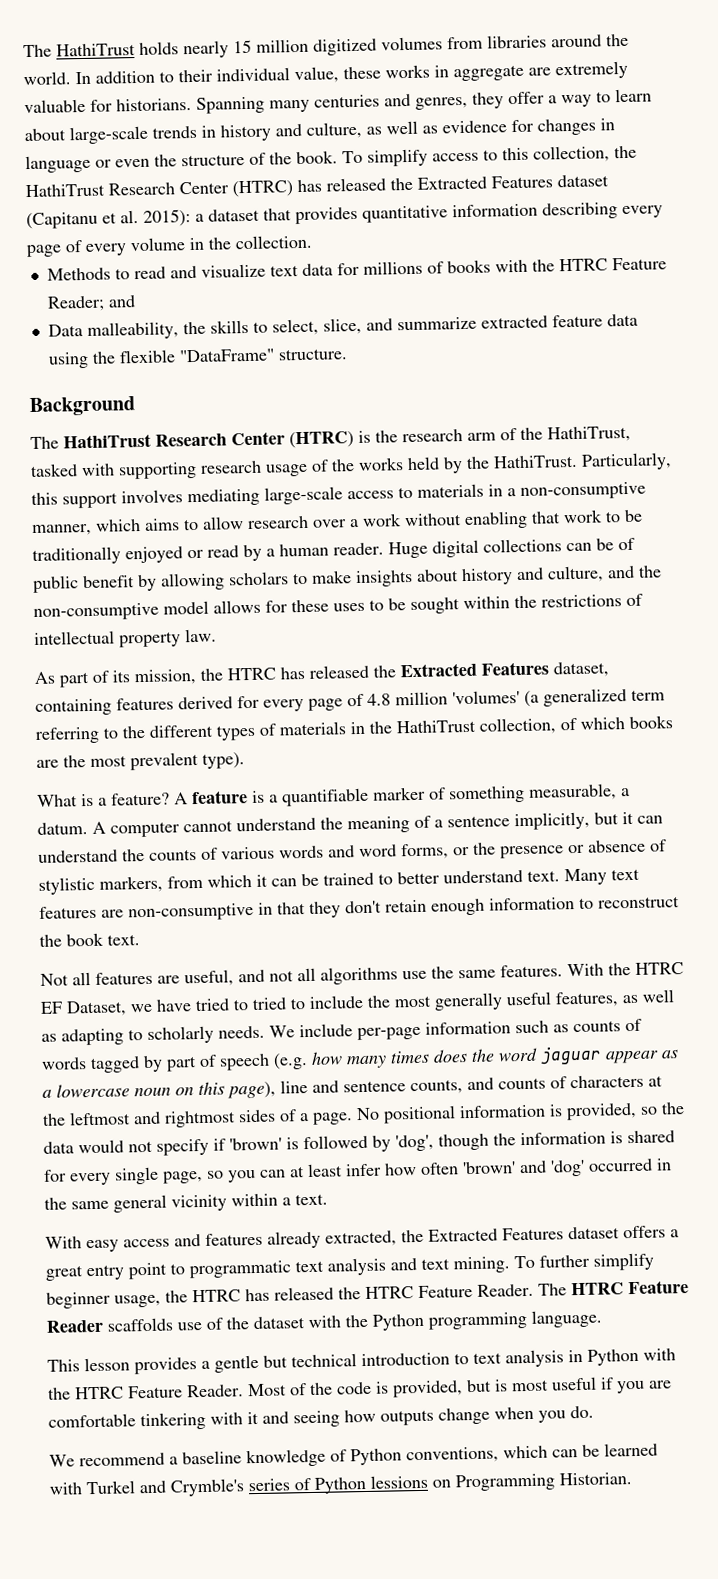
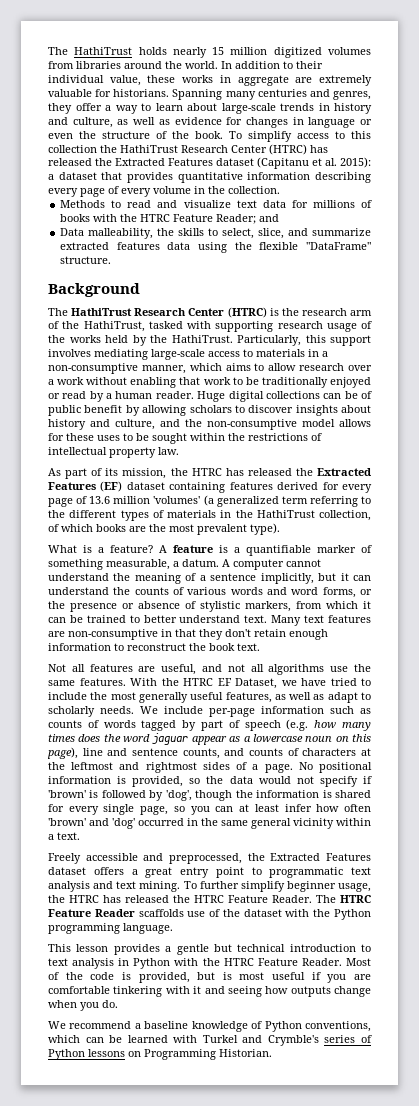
- To simplify access to this collection, the HathiTrust Research Center (HTRC) has released the Extracted Features dataset (Capitanu et al. 2015): a dataset that provides quantitative information describing every page of every volume in the collection.
+ To simplify access to this collection the HathiTrust Research Center (HTRC) has released the Extracted Features dataset (Capitanu et al. 2015): a dataset that provides quantitative information describing every page of every volume in the collection.
- Data malleability, the skills to select, slice, and summarize extracted feature data using the flexible "DataFrame" structure.
+ Data malleability, the skills to select, slice, and summarize extracted features data using the flexible "DataFrame" structure.
- Huge digital collections can be of public benefit by allowing scholars to make insights about history and culture, and the non-consumptive model allows for these uses to be sought within the restrictions of intellectual property law.
+ Huge digital collections can be of public benefit by allowing scholars to discover insights about history and culture, and the non-consumptive model allows for these uses to be sought within the restrictions of intellectual property law.
- As part of its mission, the HTRC has released the Extracted Features dataset, containing features derived for every page of 4.8 million 'volumes' (a generalized term referring to the different types of materials in the HathiTrust collection, of which books are the most prevalent type).
+ As part of its mission, the HTRC has released the Extracted Features (EF) dataset containing features derived for every page of 13.6 million 'volumes' (a generalized term referring to the different types of materials in the HathiTrust collection, of which books are the most prevalent type).
- With the HTRC EF Dataset, we have tried to tried to include the most generally useful features, as well as adapting to scholarly needs.
+ With the HTRC EF Dataset, we have tried to include the most generally useful features, as well as adapt to scholarly needs.
- With easy access and features already extracted, the Extracted Features dataset offers a great entry point to programmatic text analysis and text mining.
+ Freely accessible and preprocessed, the Extracted Features dataset offers a great entry point to programmatic text analysis and text mining.
- We recommend a baseline knowledge of Python conventions, which can be learned with Turkel and Crymble's series of Python lessions on Programming Historian.
+ We recommend a baseline knowledge of Python conventions, which can be learned with Turkel and Crymble's series of Python lessons on Programming Historian.

